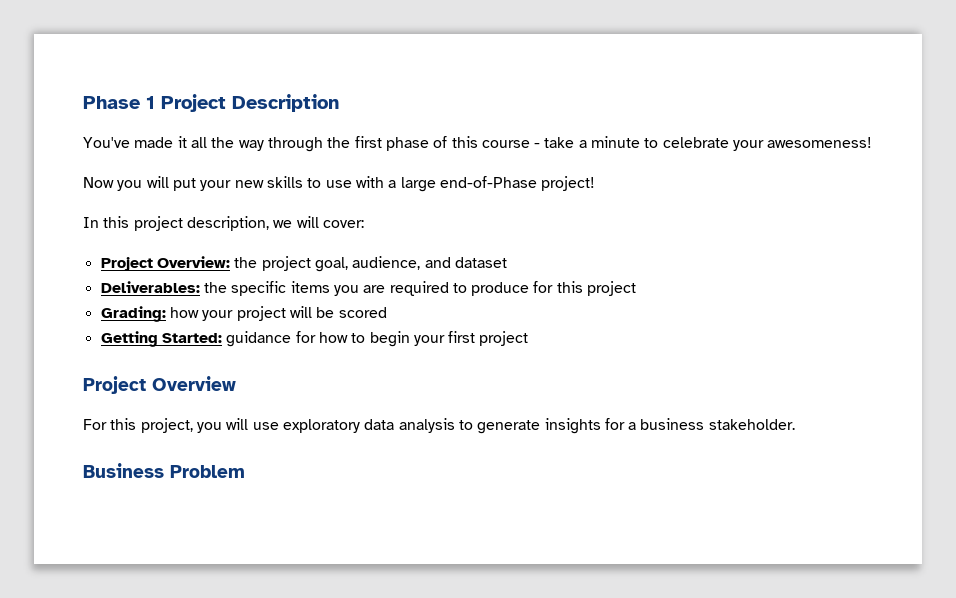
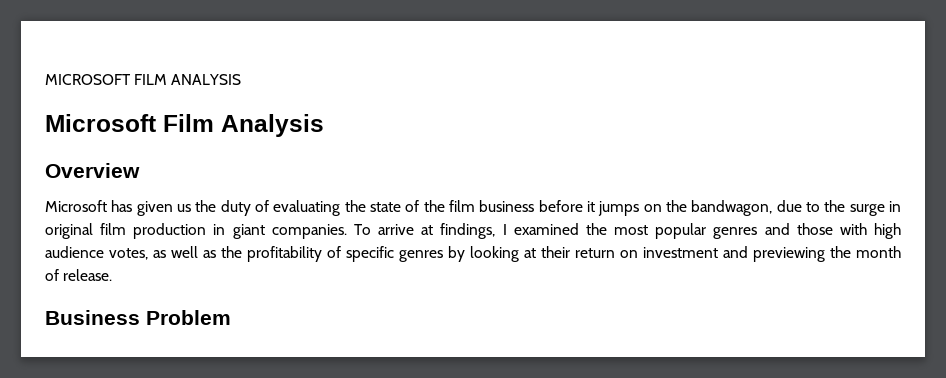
- Phase 1 Project Description
- You've made it all the way through the first phase of this course - take a minute to celebrate your awesomeness!
- Now you will put your new skills to use with a large end-of-Phase project!
- In this project description, we will cover:
- Project Overview: the project goal, audience, and dataset
- Deliverables: the specific items you are required to produce for this project
- Grading: how your project will be scored
- Getting Started: guidance for how to begin your first project
- Project Overview
- For this project, you will use exploratory data analysis to generate insights for a business stakeholder.
+ MICROSOFT FILM ANALYSIS
+ Microsoft Film Analysis
+ Overview
+ Microsoft has given us the duty of evaluating the state of the film business before it jumps on the bandwagon, due to the surge in original film production in giant companies. To arrive at findings, I examined the most popular genres and those with high audience votes, as well as the profitability of specific genres by looking at their return on investment and previewing the month of release.

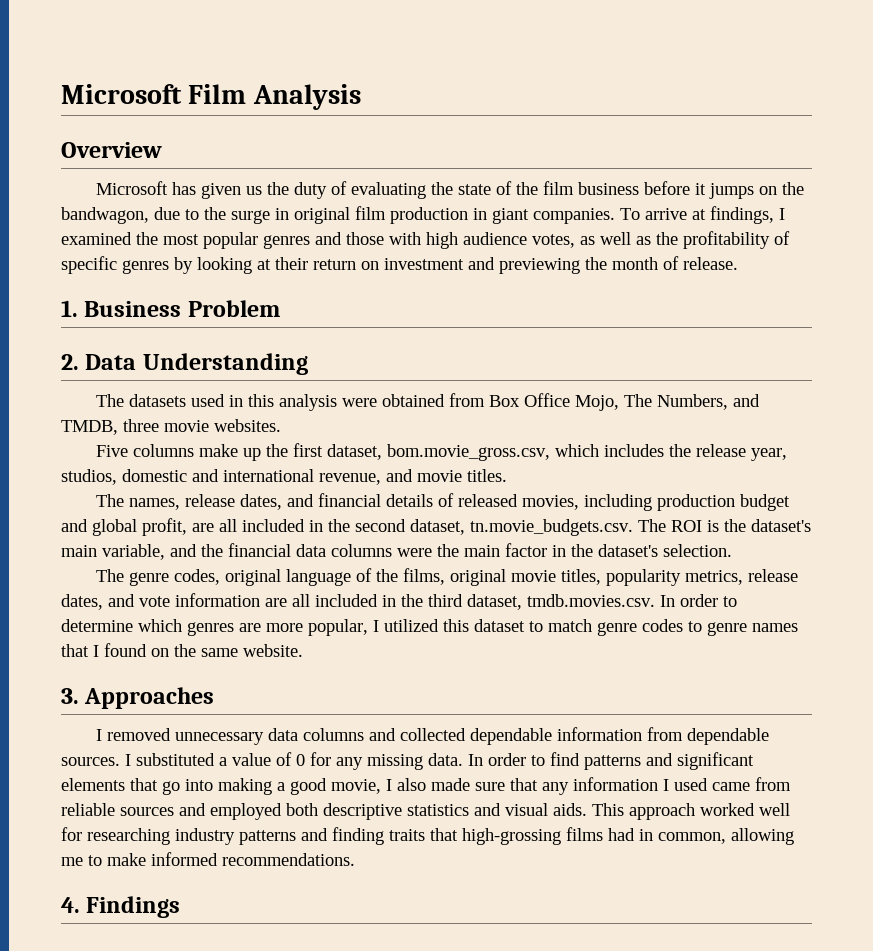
- MICROSOFT FILM ANALYSIS
- Business Problem
+ 1. Business Problem
+ 2. Data Understanding
+ The datasets used in this analysis were obtained from Box Office Mojo, The Numbers, and TMDB, three movie websites.
+ Five columns make up the first dataset, bom.movie_gross.csv, which includes the release year, studios, domestic and international revenue, and movie titles.
+ The names, release dates, and financial details of released movies, including production budget and global profit, are all included in the second dataset, tn.movie_budgets.csv. The ROI is the dataset's main variable, and the financial data columns were the main factor in the dataset's selection.
+ The genre codes, original language of the films, original movie titles, popularity metrics, release dates, and vote information are all included in the third dataset, tmdb.movies.csv. In order to determine which genres are more popular, I utilized this dataset to match genre codes to genre names that I found on the same website.
+ 3. Approaches
+ I removed unnecessary data columns and collected dependable information from dependable sources. I substituted a value of 0 for any missing data. In order to find patterns and significant elements that go into making a good movie, I also made sure that any information I used came from reliable sources and employed both descriptive statistics and visual aids. This approach worked well for researching industry patterns and finding traits that high-grossing films had in common, allowing me to make informed recommendations.
+ 4. Findings

